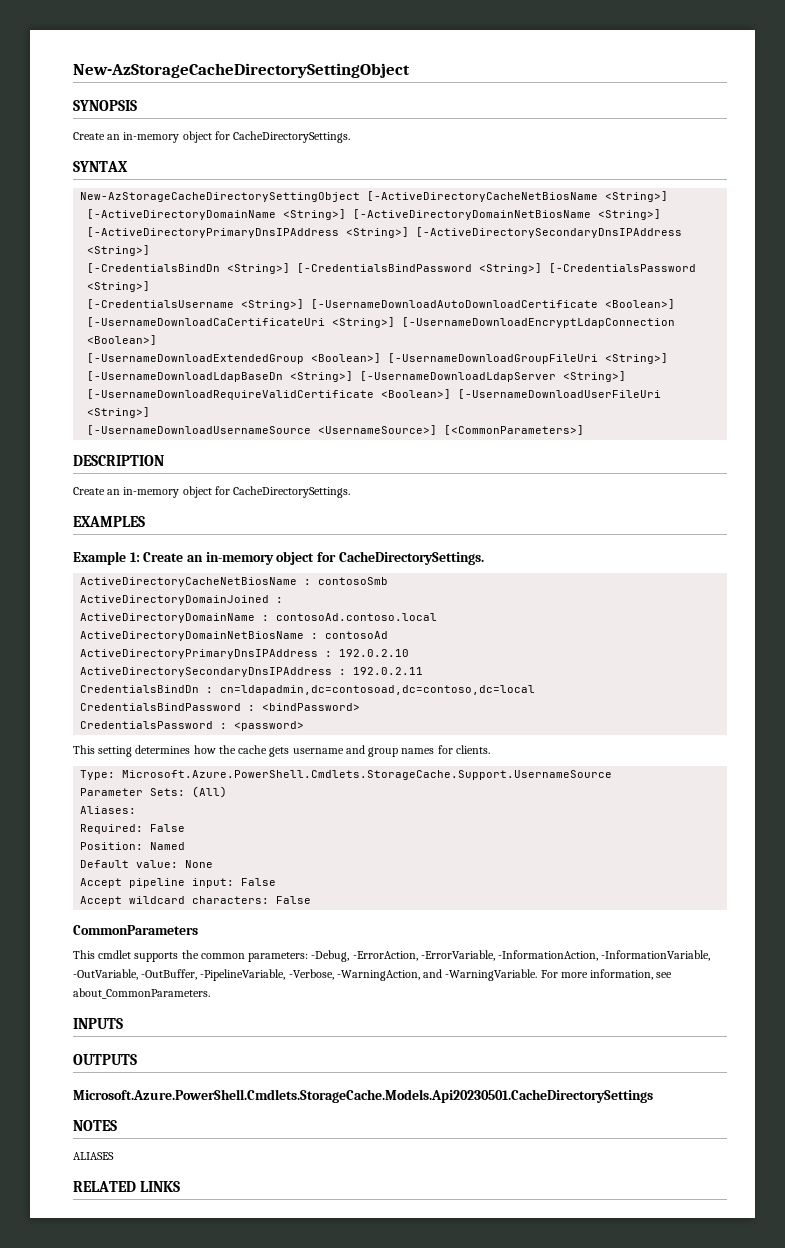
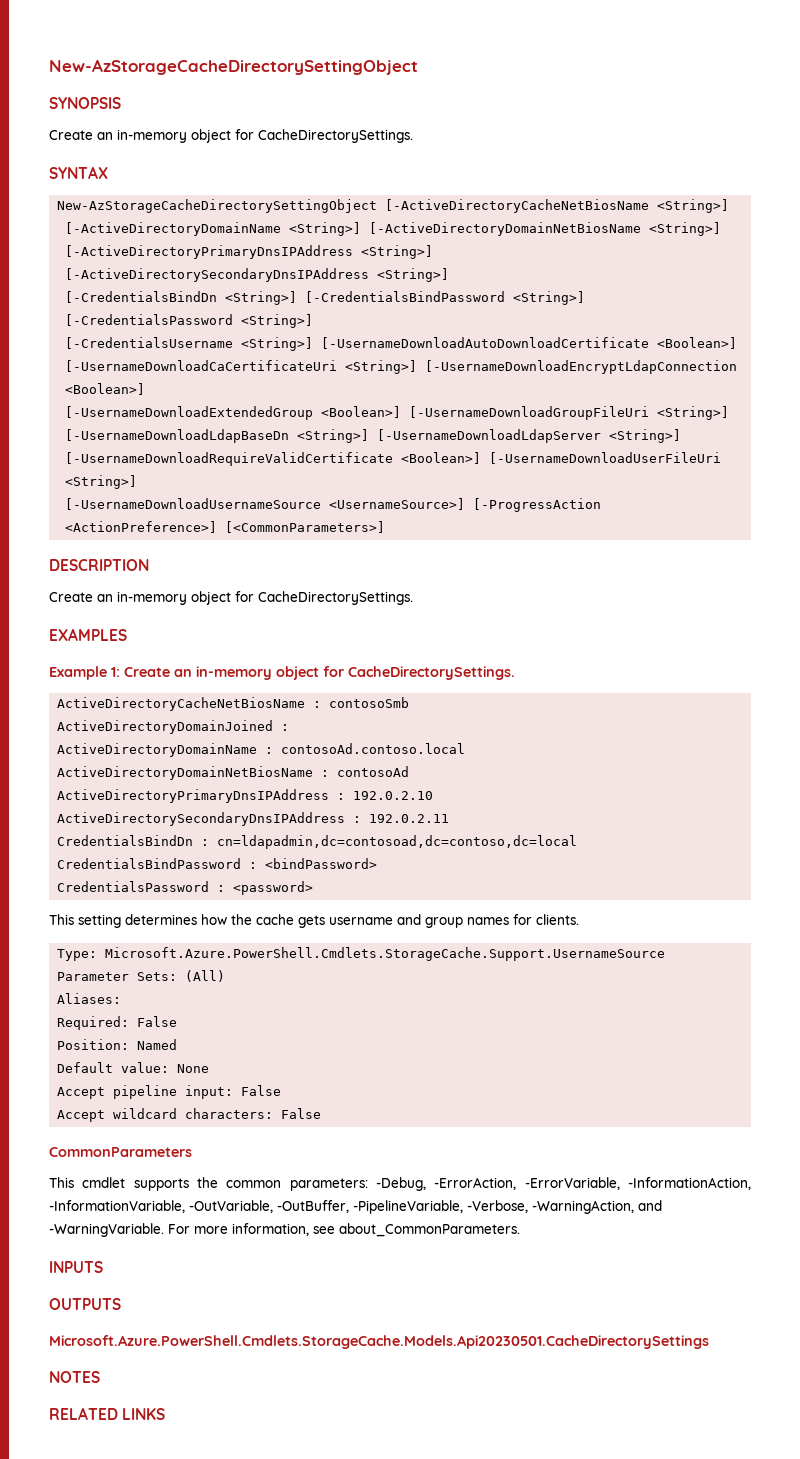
- [-UsernameDownloadUsernameSource <UsernameSource>] [<CommonParameters>]
+ [-UsernameDownloadUsernameSource <UsernameSource>] [-ProgressAction <ActionPreference>] [<CommonParameters>]
- ALIASES

